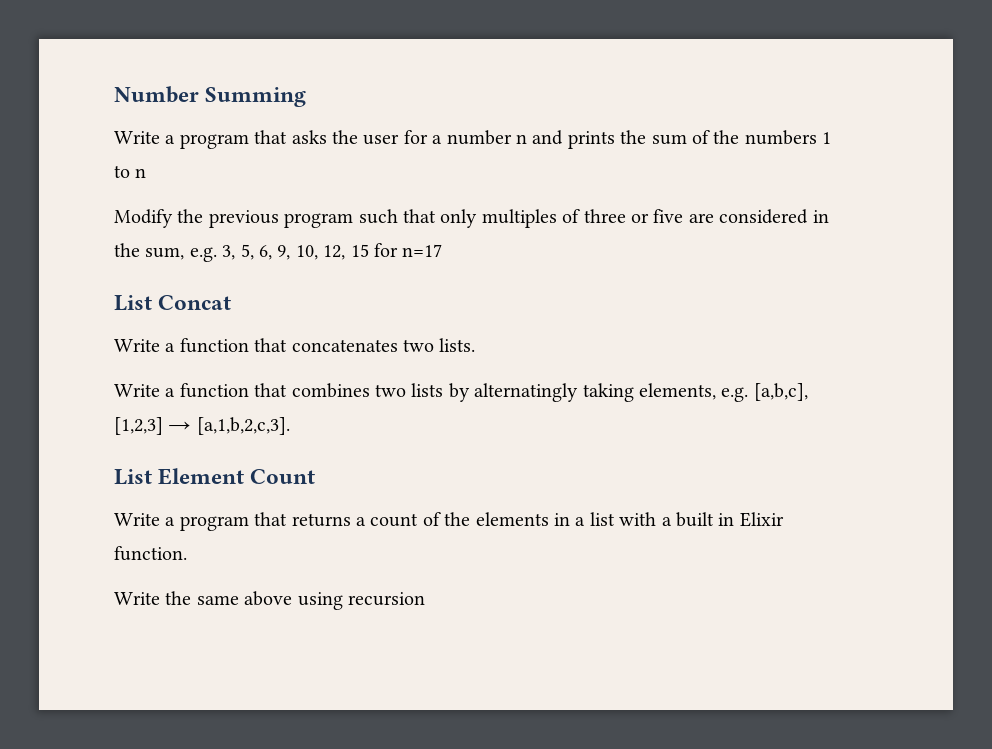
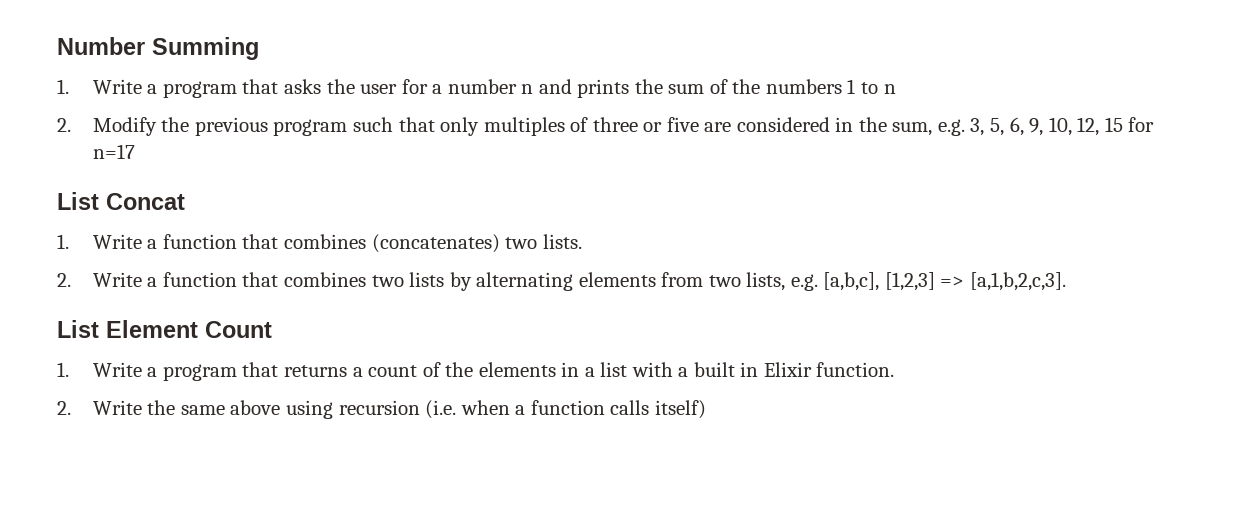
- Write a program that asks the user for a number n and prints the sum of the numbers 1 to n
+ 1. Write a program that asks the user for a number n and prints the sum of the numbers 1 to n
- Modify the previous program such that only multiples of three or five are considered in the sum, e.g. 3, 5, 6, 9, 10, 12, 15 for n=17
+ 2. Modify the previous program such that only multiples of three or five are considered in the sum, e.g. 3, 5, 6, 9, 10, 12, 15 for n=17
- Write a function that concatenates two lists.
+ 1. Write a function that combines (concatenates) two lists.
- Write a function that combines two lists by alternatingly taking elements, e.g. [a,b,c], [1,2,3] → [a,1,b,2,c,3].
+ 2. Write a function that combines two lists by alternating elements from two lists, e.g. [a,b,c], [1,2,3] => [a,1,b,2,c,3].
- Write a program that returns a count of the elements in a list with a built in Elixir function.
+ 1. Write a program that returns a count of the elements in a list with a built in Elixir function.
- Write the same above using recursion
+ 2. Write the same above using recursion (i.e. when a function calls itself)

